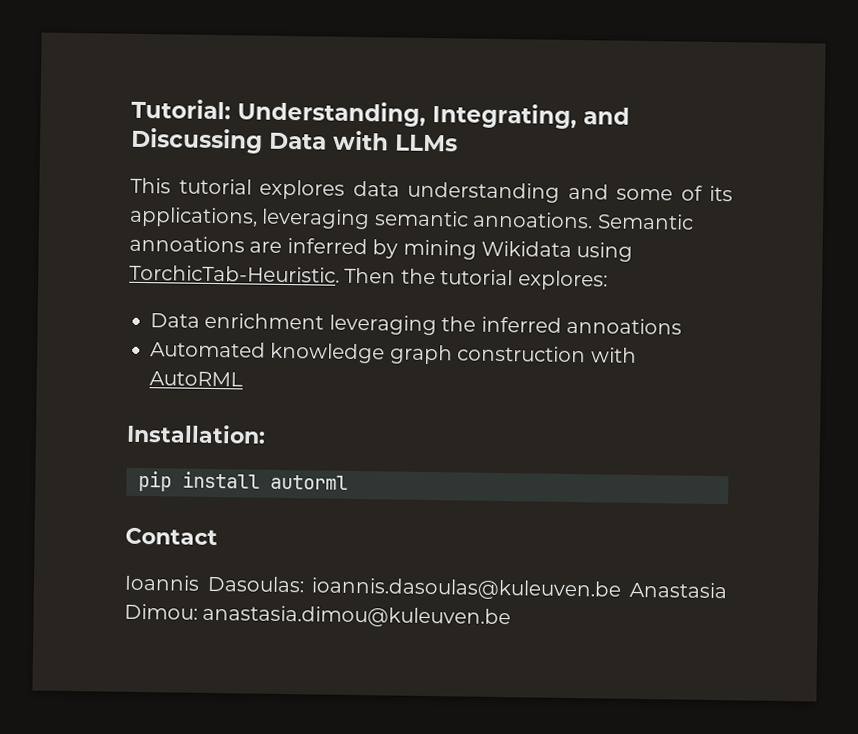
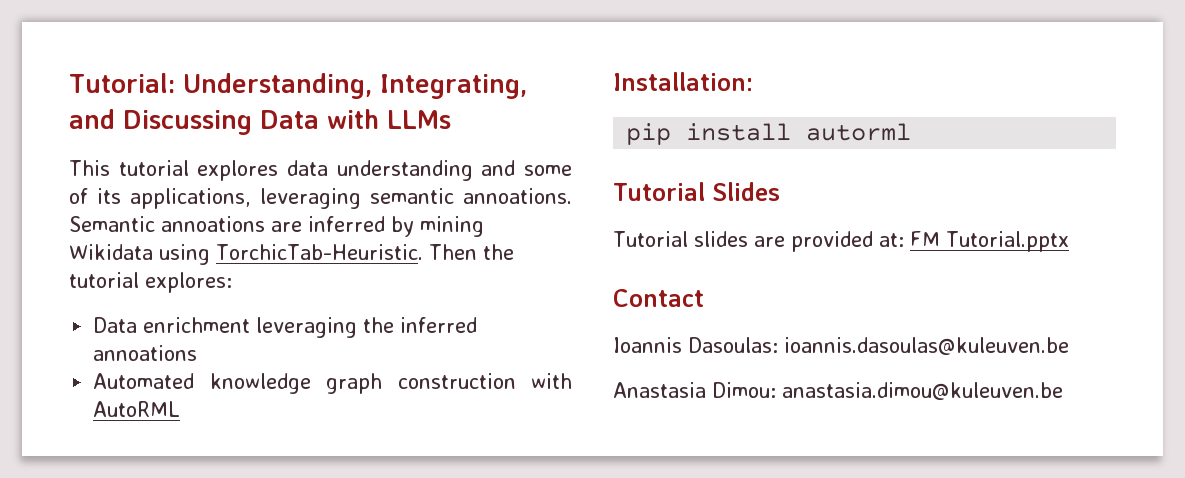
+ Tutorial Slides
+ Tutorial slides are provided at: FM Tutorial.pptx
- Ioannis Dasoulas: ioannis.dasoulas@kuleuven.be Anastasia Dimou: anastasia.dimou@kuleuven.be
+ Ioannis Dasoulas: ioannis.dasoulas@kuleuven.be
+ Anastasia Dimou: anastasia.dimou@kuleuven.be

